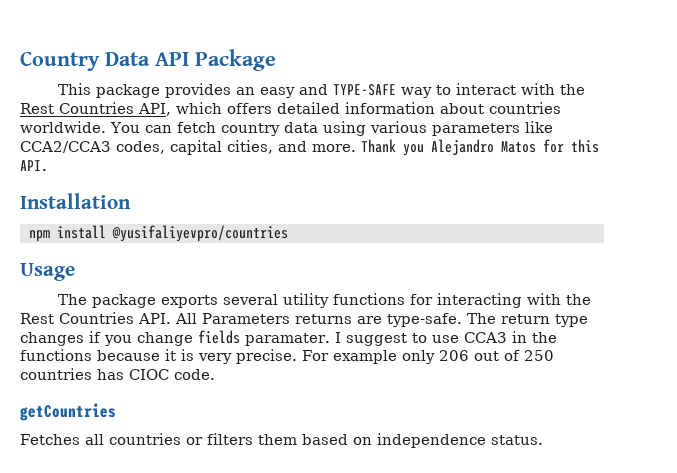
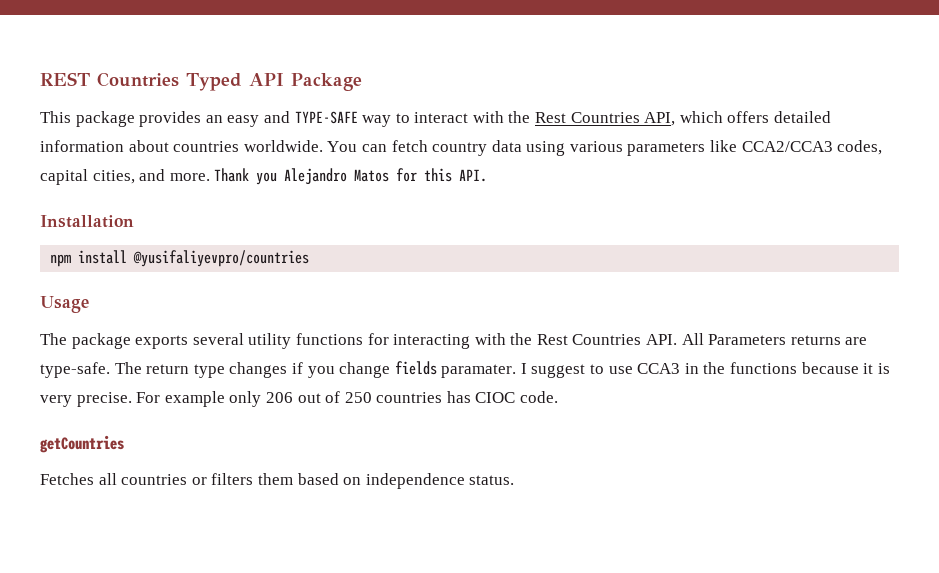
- Country Data API Package
+ REST Countries Typed API Package

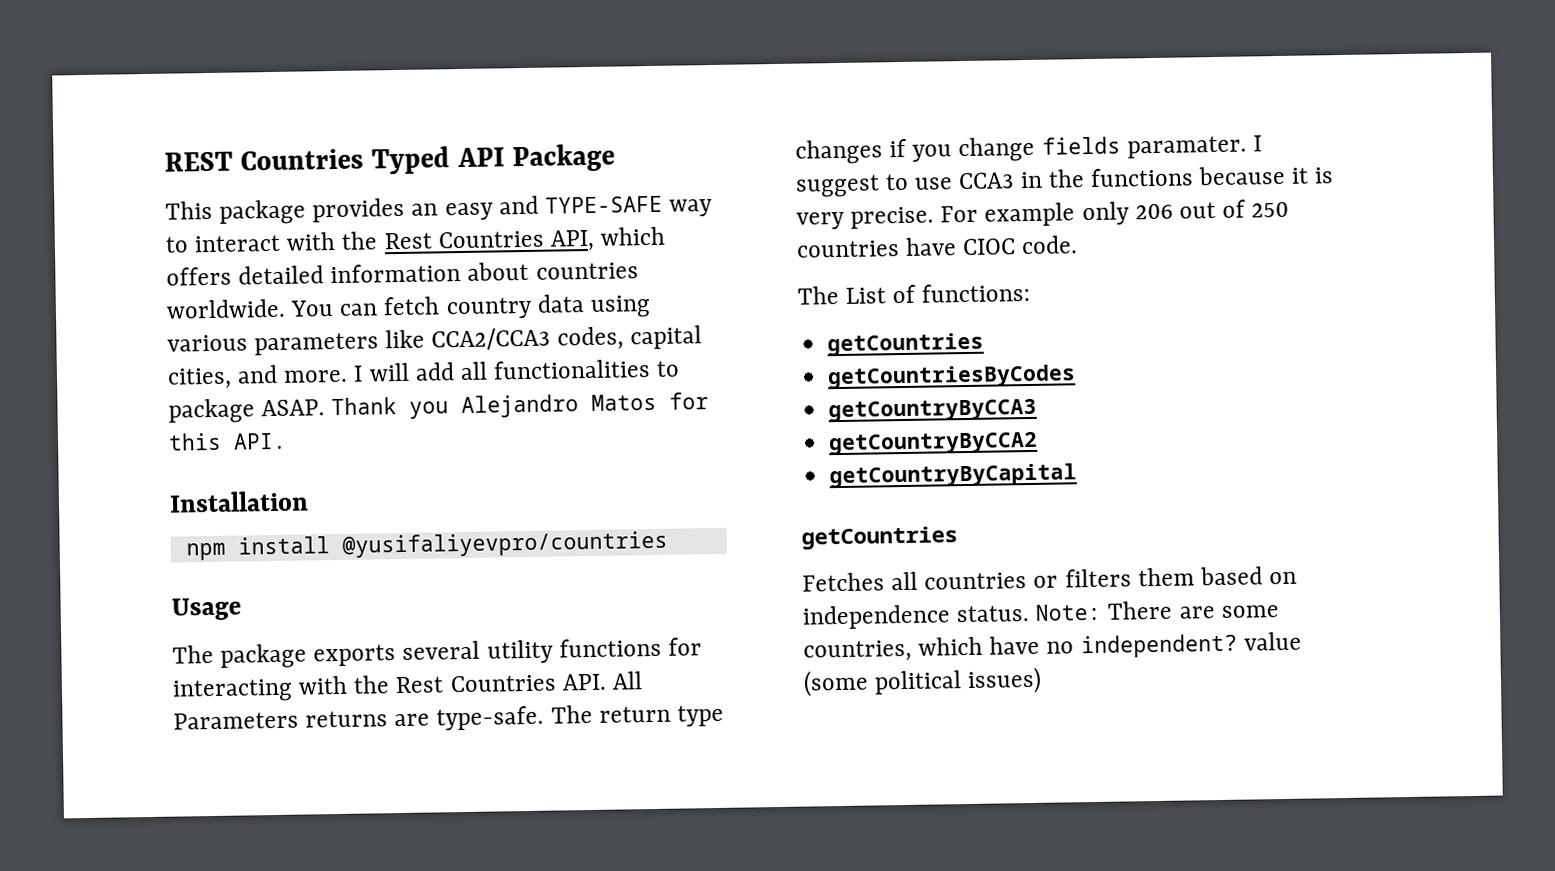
+ I will add all functionalities to package ASAP.
- For example only 206 out of 250 countries has CIOC code.
+ For example only 206 out of 250 countries have CIOC code.
+ The List of functions:
+ getCountries
+ getCountriesByCodes
+ getCountryByCCA3
+ getCountryByCCA2
+ getCountryByCapital
+ Note: There are some countries, which have no independent? value (some political issues)

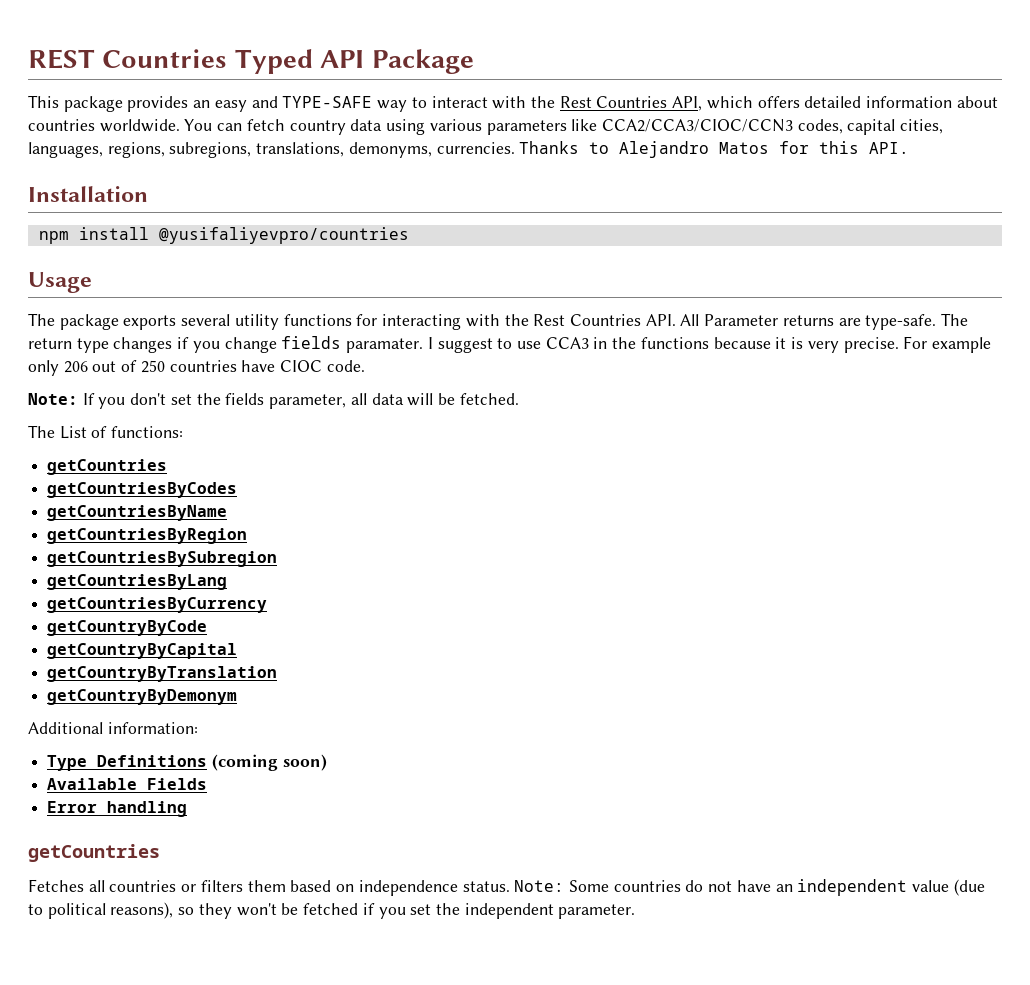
- You can fetch country data using various parameters like CCA2/CCA3 codes, capital cities, and more. I will add all functionalities to package ASAP. Thank you Alejandro Matos for this API.
+ You can fetch country data using various parameters like CCA2/CCA3/CIOC/CCN3 codes, capital cities, languages, regions, subregions, translations, demonyms, currencies. Thanks to Alejandro Matos for this API.
- The package exports several utility functions for interacting with the Rest Countries API. All Parameters returns are type-safe.
+ The package exports several utility functions for interacting with the Rest Countries API. All Parameter returns are type-safe.
+ Note: If you don't set the fields parameter, all data will be fetched.
- getCountryByCCA3
- getCountryByCCA2
+ getCountriesByName
+ getCountriesByRegion
+ getCountriesBySubregion
+ getCountriesByLang
+ getCountriesByCurrency
+ getCountryByCode
  getCountryByCapital
+ getCountryByTranslation
+ getCountryByDemonym
+ Additional information:
+ Type Definitions (coming soon)
+ Available Fields
+ Error handling
- Note: There are some countries, which have no independent? value (some political issues)
+ Note: Some countries do not have an independent value (due to political reasons), so they won't be fetched if you set the independent parameter.

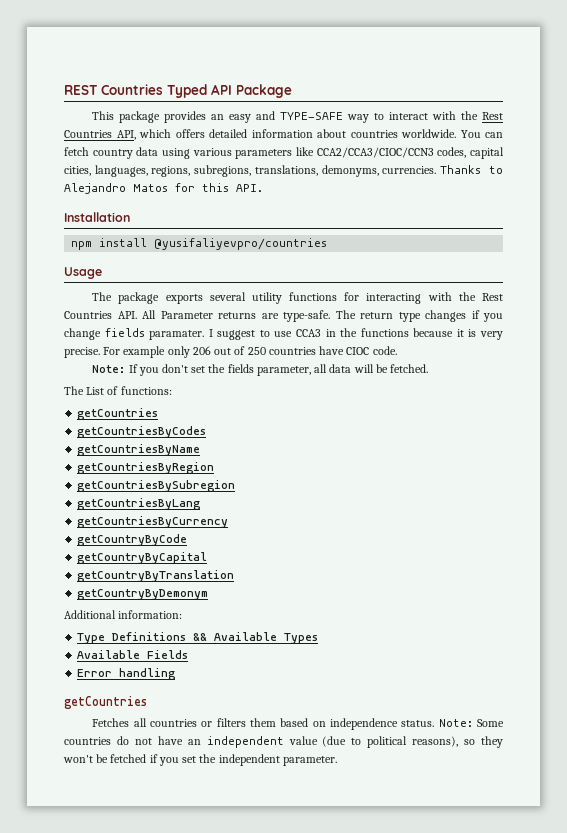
- Type Definitions (coming soon)
+ Type Definitions && Available Types

